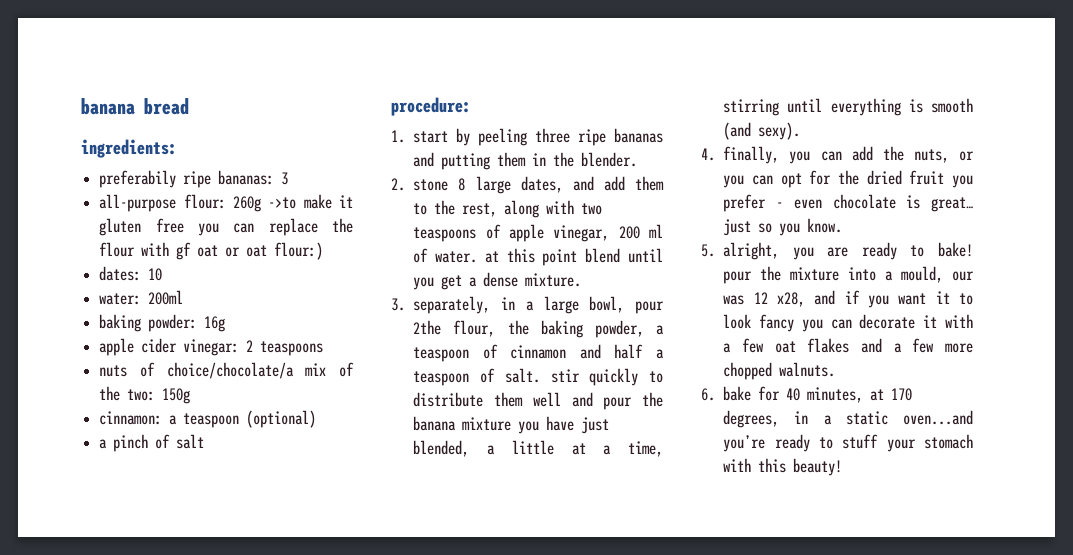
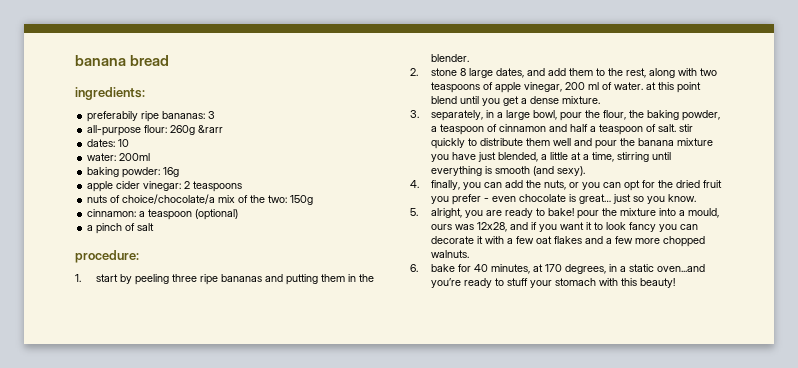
- all-purpose flour: 260g ->to make it gluten free you can replace the flour with gf oat or oat flour:)
+ all-purpose flour: 260g &rarr
- 3. separately, in a large bowl, pour 2the flour, the baking powder, a teaspoon of cinnamon and half a teaspoon of salt. stir quickly to distribute them well and pour the banana mixture you have just blended, a little at a time, stirring until everything is smooth (and sexy).
+ 3. separately, in a large bowl, pour the flour, the baking powder, a teaspoon of cinnamon and half a teaspoon of salt. stir quickly to distribute them well and pour the banana mixture you have just blended, a little at a time, stirring until everything is smooth (and sexy).
- 5. alright, you are ready to bake! pour the mixture into a mould, our was 12 x28, and if you want it to look fancy you can decorate it with a few oat flakes and a few more chopped walnuts.
+ 5. alright, you are ready to bake! pour the mixture into a mould, ours was 12x28, and if you want it to look fancy you can decorate it with a few oat flakes and a few more chopped walnuts.

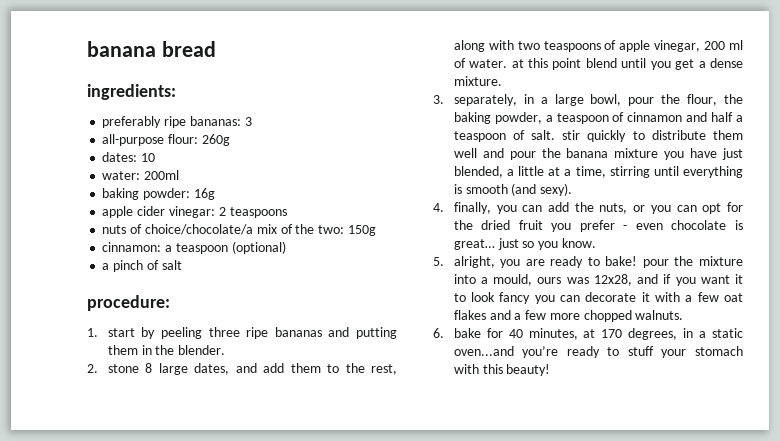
- preferabily ripe bananas: 3
+ preferably ripe bananas: 3
- all-purpose flour: 260g &rarr
+ all-purpose flour: 260g

